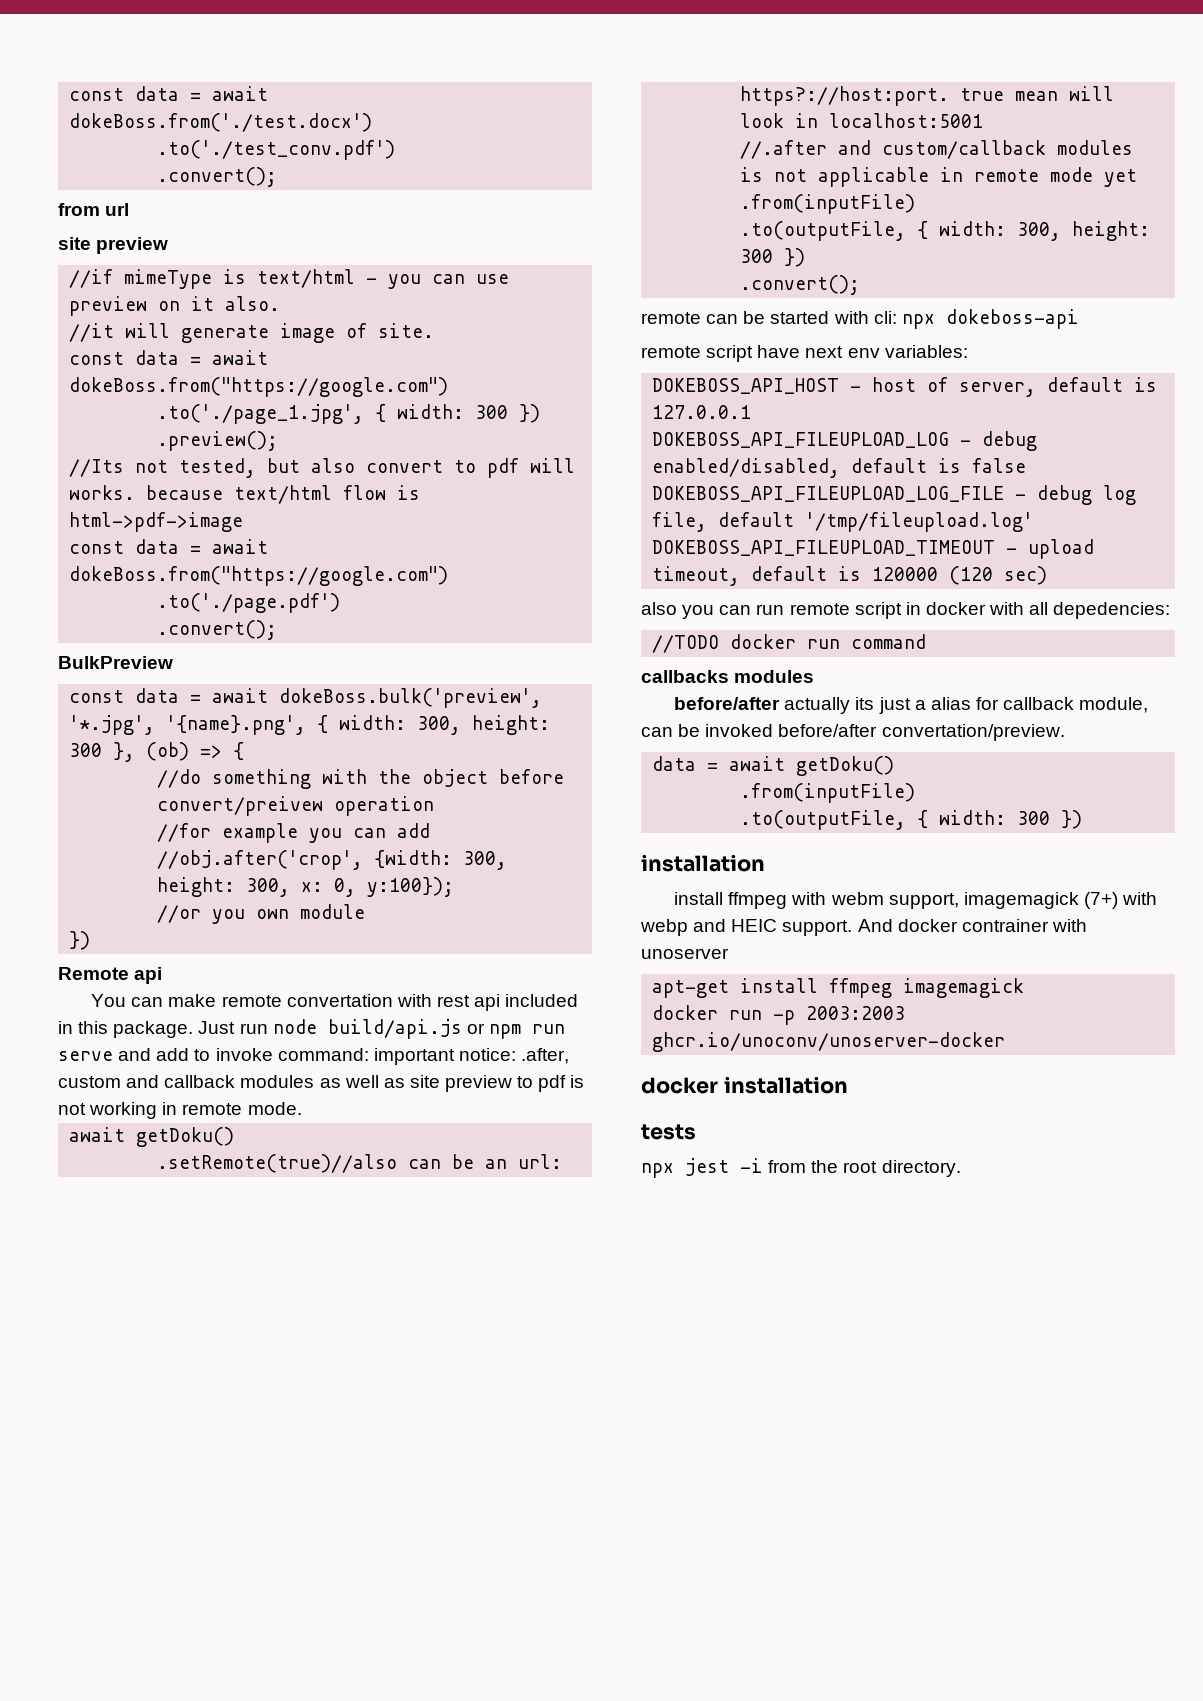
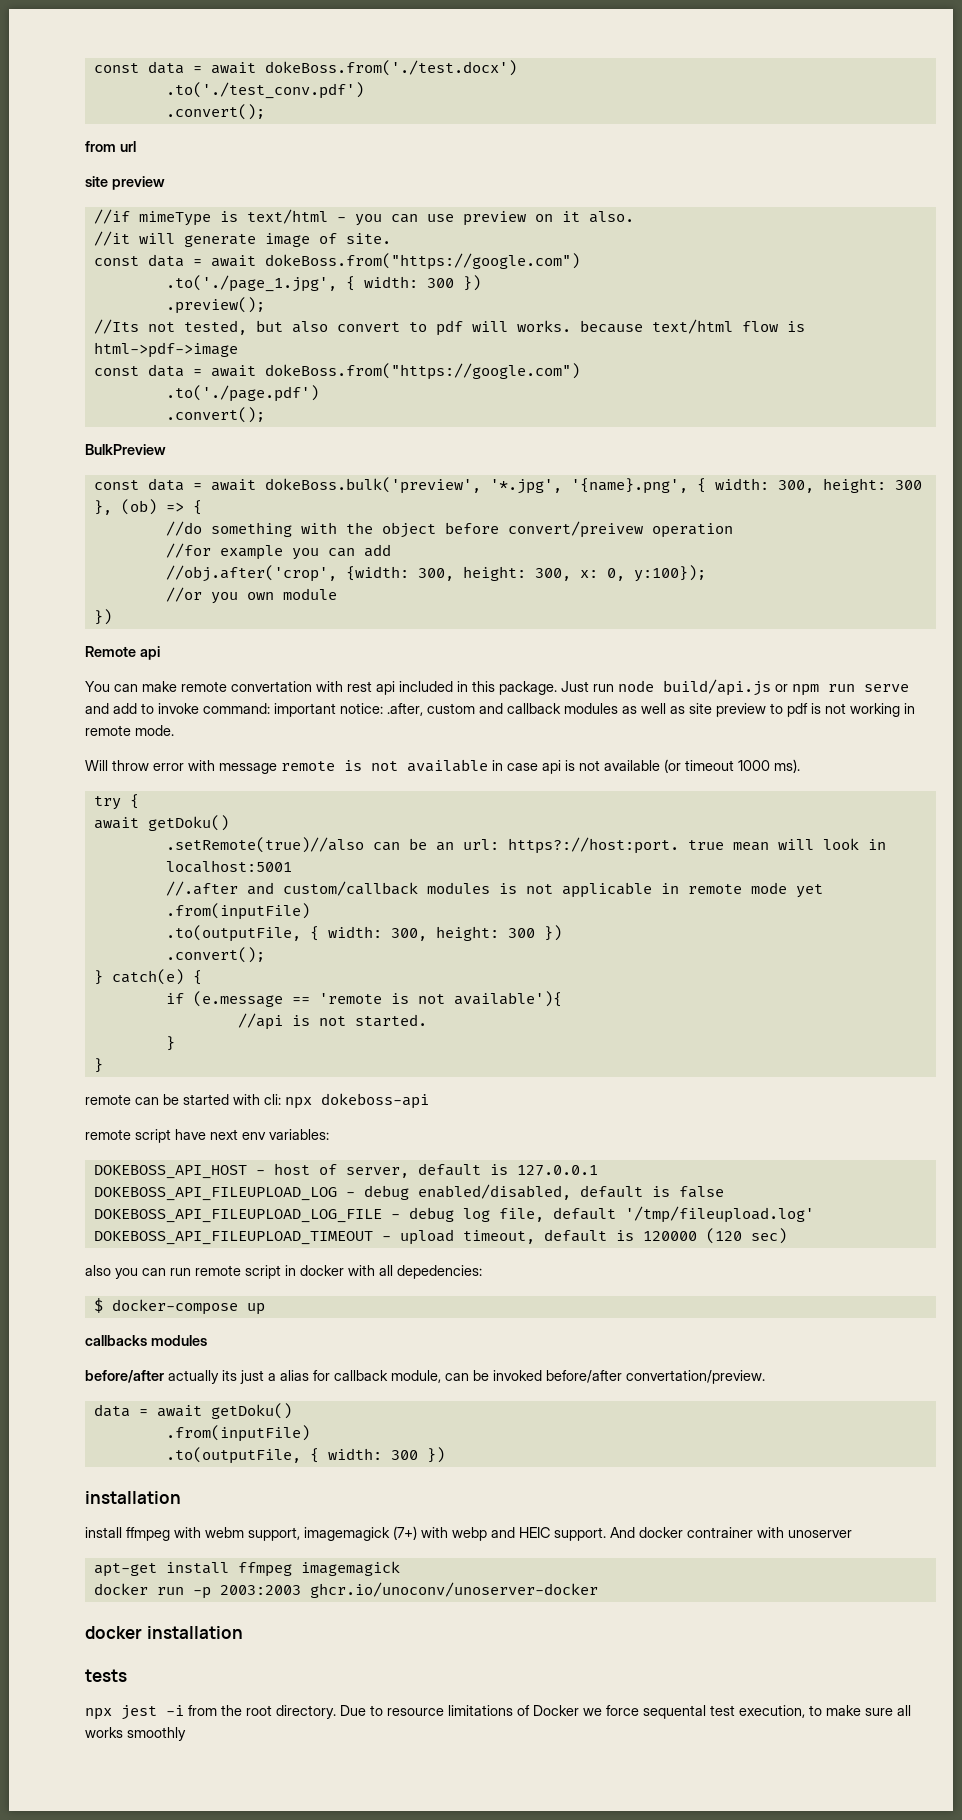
+ Will throw error with message remote is not available in case api is not available (or timeout 1000 ms).
+ try {
+ } catch(e) {
+ if (e.message == 'remote is not available'){
+ //api is not started.
+ }
+ }
- //TODO docker run command
+ $ docker-compose up
+ Due to resource limitations of Docker we force sequental test execution, to make sure all works smoothly

